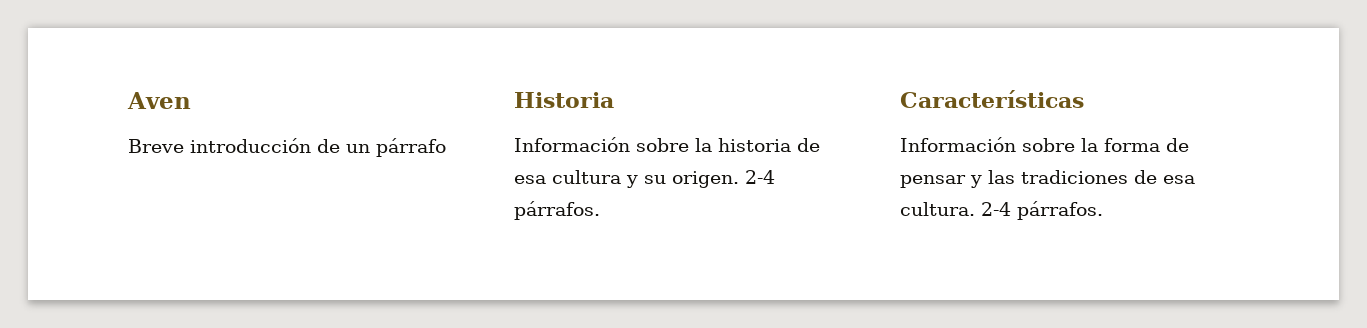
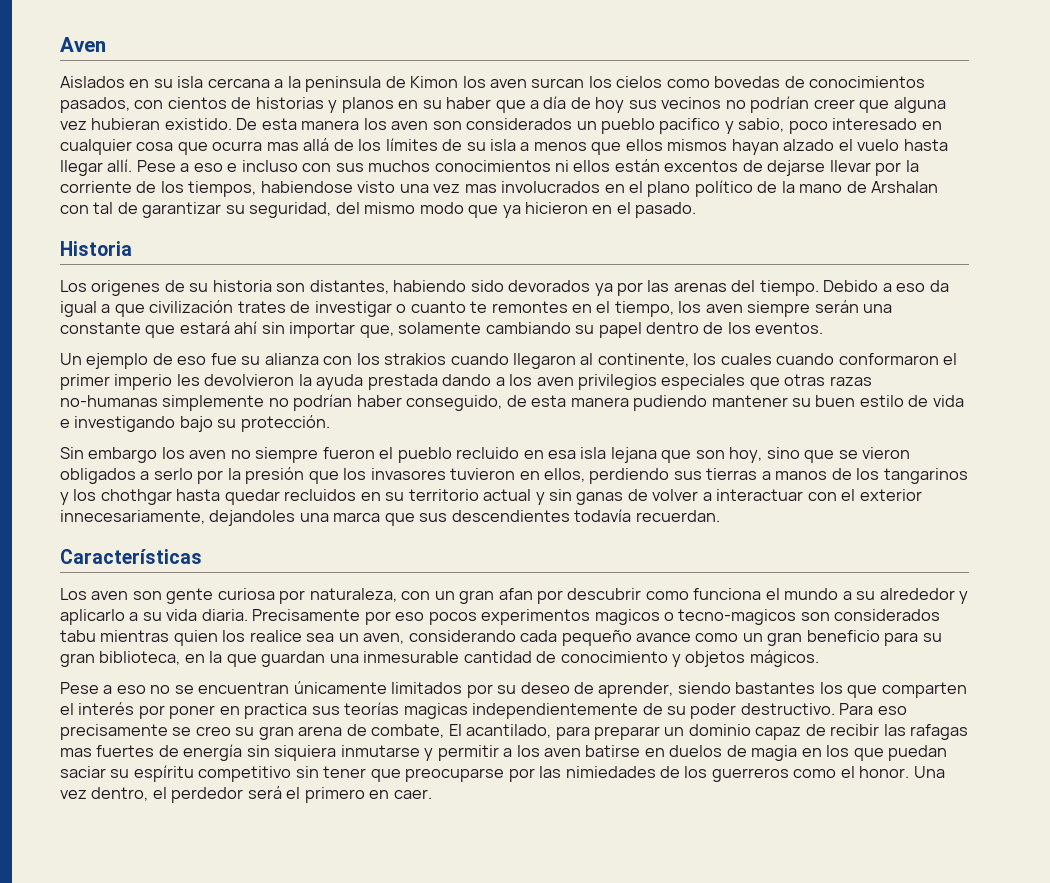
- Breve introducción de un párrafo
+ Aislados en su isla cercana a la peninsula de Kimon los aven surcan los cielos como bovedas de conocimientos pasados, con cientos de historias y planos en su haber que a día de hoy sus vecinos no podrían creer que alguna vez hubieran existido. De esta manera los aven son considerados un pueblo pacifico y sabio, poco interesado en cualquier cosa que ocurra mas allá de los límites de su isla a menos que ellos mismos hayan alzado el vuelo hasta llegar allí. Pese a eso e incluso con sus muchos conocimientos ni ellos están excentos de dejarse llevar por la corriente de los tiempos, habiendose visto una vez mas involucrados en el plano político de la mano de Arshalan con tal de garantizar su seguridad, del mismo modo que ya hicieron en el pasado.
  Historia
- Información sobre la historia de esa cultura y su origen. 2-4 párrafos.
+ Los origenes de su historia son distantes, habiendo sido devorados ya por las arenas del tiempo. Debido a eso da igual a que civilización trates de investigar o cuanto te remontes en el tiempo, los aven siempre serán una constante que estará ahí sin importar que, solamente cambiando su papel dentro de los eventos.
+ Un ejemplo de eso fue su alianza con los strakios cuando llegaron al continente, los cuales cuando conformaron el primer imperio les devolvieron la ayuda prestada dando a los aven privilegios especiales que otras razas no-humanas simplemente no podrían haber conseguido, de esta manera pudiendo mantener su buen estilo de vida e investigando bajo su protección.
+ Sin embargo los aven no siempre fueron el pueblo recluido en esa isla lejana que son hoy, sino que se vieron obligados a serlo por la presión que los invasores tuvieron en ellos, perdiendo sus tierras a manos de los tangarinos y los chothgar hasta quedar recluidos en su territorio actual y sin ganas de volver a interactuar con el exterior innecesariamente, dejandoles una marca que sus descendientes todavía recuerdan.
  Características
- Información sobre la forma de pensar y las tradiciones de esa cultura. 2-4 párrafos.
+ Los aven son gente curiosa por naturaleza, con un gran afan por descubrir como funciona el mundo a su alrededor y aplicarlo a su vida diaria. Precisamente por eso pocos experimentos magicos o tecno-magicos son considerados tabu mientras quien los realice sea un aven, considerando cada pequeño avance como un gran beneficio para su gran biblioteca, en la que guardan una inmesurable cantidad de conocimiento y objetos mágicos.
+ Pese a eso no se encuentran únicamente limitados por su deseo de aprender, siendo bastantes los que comparten el interés por poner en practica sus teorías magicas independientemente de su poder destructivo. Para eso precisamente se creo su gran arena de combate, El acantilado, para preparar un dominio capaz de recibir las rafagas mas fuertes de energía sin siquiera inmutarse y permitir a los aven batirse en duelos de magia en los que puedan saciar su espíritu competitivo sin tener que preocuparse por las nimiedades de los guerreros como el honor. Una vez dentro, el perdedor será el primero en caer.

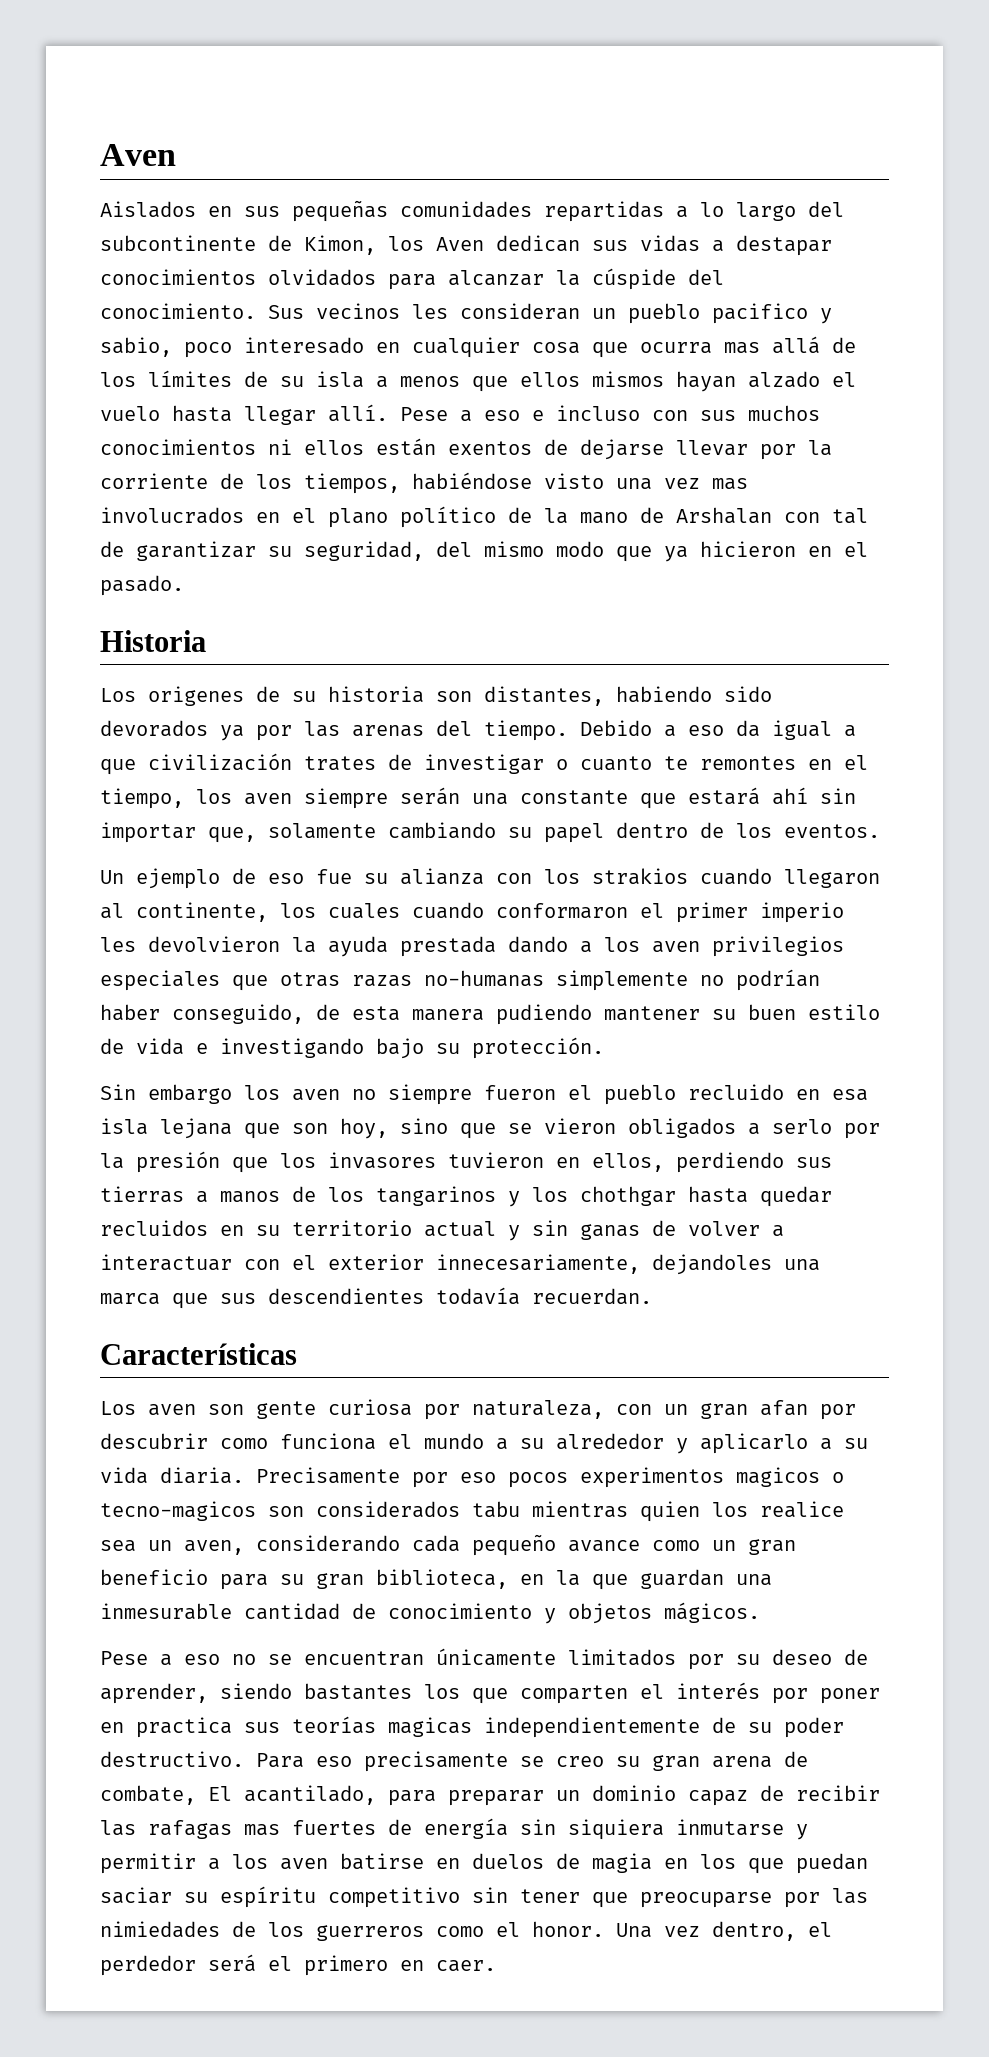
- Aislados en su isla cercana a la peninsula de Kimon los aven surcan los cielos como bovedas de conocimientos pasados, con cientos de historias y planos en su haber que a día de hoy sus vecinos no podrían creer que alguna vez hubieran existido. De esta manera los aven son considerados un pueblo pacifico y sabio, poco interesado en cualquier cosa que ocurra mas allá de los límites de su isla a menos que ellos mismos hayan alzado el vuelo hasta llegar allí.
+ Aislados en sus pequeñas comunidades repartidas a lo largo del subcontinente de Kimon, los Aven dedican sus vidas a destapar conocimientos olvidados para alcanzar la cúspide del conocimiento. Sus vecinos les consideran un pueblo pacifico y sabio, poco interesado en cualquier cosa que ocurra mas allá de los límites de su isla a menos que ellos mismos hayan alzado el vuelo hasta llegar allí.
- Pese a eso e incluso con sus muchos conocimientos ni ellos están excentos de dejarse llevar por la corriente de los tiempos, habiendose visto una vez mas involucrados en el plano político de la mano de Arshalan con tal de garantizar su seguridad, del mismo modo que ya hicieron en el pasado.
+ Pese a eso e incluso con sus muchos conocimientos ni ellos están exentos de dejarse llevar por la corriente de los tiempos, habiéndose visto una vez mas involucrados en el plano político de la mano de Arshalan con tal de garantizar su seguridad, del mismo modo que ya hicieron en el pasado.

